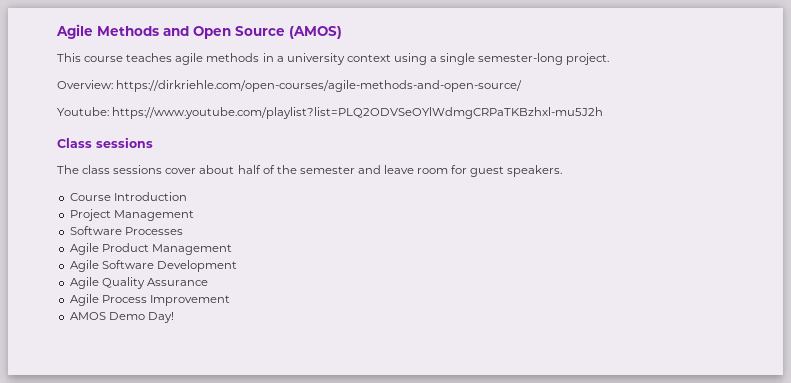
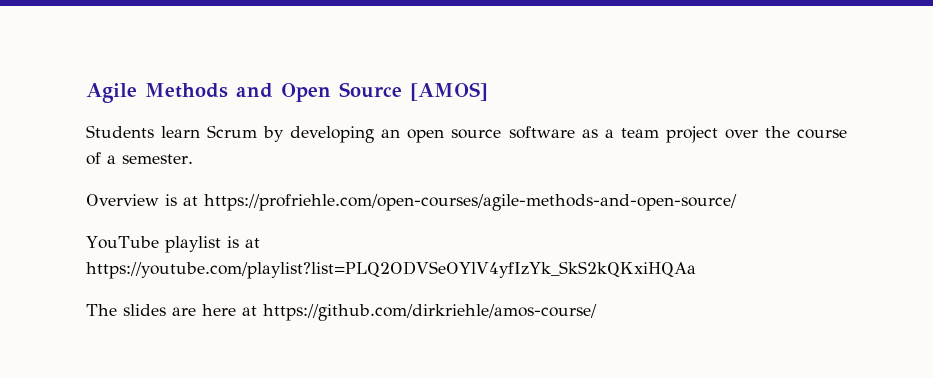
- Agile Methods and Open Source (AMOS)
- This course teaches agile methods in a university context using a single semester-long project.
- Overview: https://dirkriehle.com/open-courses/agile-methods-and-open-source/
- Youtube: https://www.youtube.com/playlist?list=PLQ2ODVSeOYlWdmgCRPaTKBzhxl-mu5J2h
- Class sessions
- The class sessions cover about half of the semester and leave room for guest speakers.
- Course Introduction
- Project Management
- Software Processes
- Agile Product Management
- Agile Software Development
- Agile Quality Assurance
- Agile Process Improvement
- AMOS Demo Day!
+ Agile Methods and Open Source [AMOS]
+ Students learn Scrum by developing an open source software as a team project over the course of a semester.
+ Overview is at https://profriehle.com/open-courses/agile-methods-and-open-source/
+ YouTube playlist is at https://youtube.com/playlist?list=PLQ2ODVSeOYlV4yfIzYk_SkS2kQKxiHQAa
+ The slides are here at https://github.com/dirkriehle/amos-course/

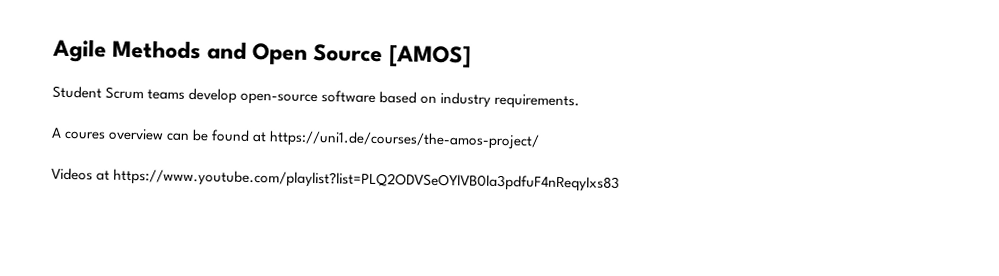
- Students learn Scrum by developing an open source software as a team project over the course of a semester.
- Overview is at https://profriehle.com/open-courses/agile-methods-and-open-source/
- YouTube playlist is at https://youtube.com/playlist?list=PLQ2ODVSeOYlV4yfIzYk_SkS2kQKxiHQAa
- The slides are here at https://github.com/dirkriehle/amos-course/
+ Student Scrum teams develop open-source software based on industry requirements.
+ A coures overview can be found at https://uni1.de/courses/the-amos-project/
+ Videos at https://www.youtube.com/playlist?list=PLQ2ODVSeOYlVB0la3pdfuF4nReqyIxs83

